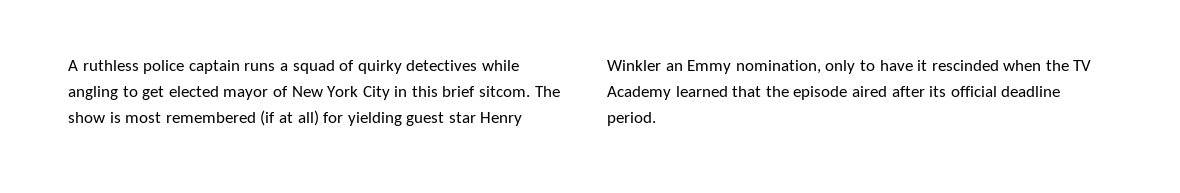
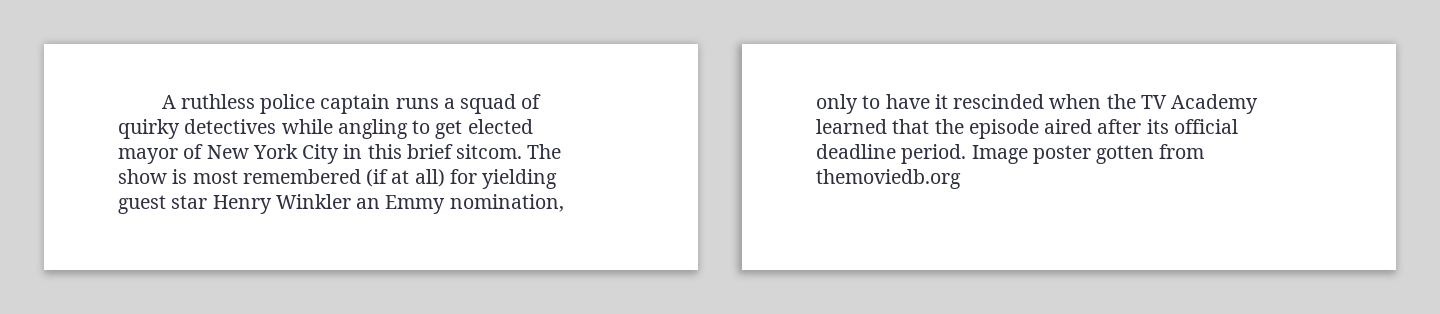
+ Image poster gotten from themoviedb.org

